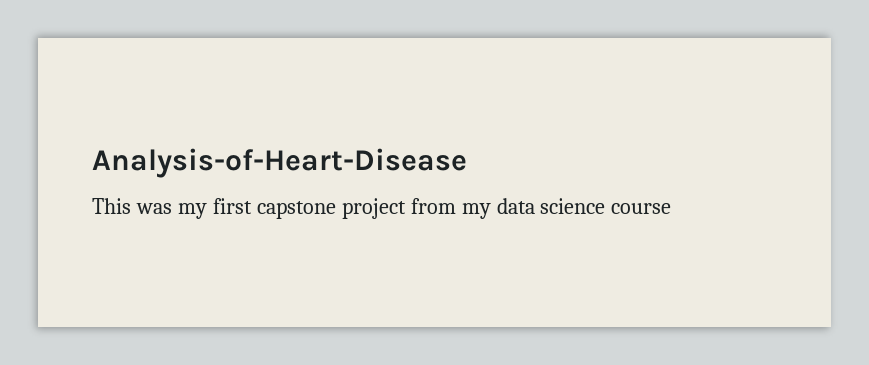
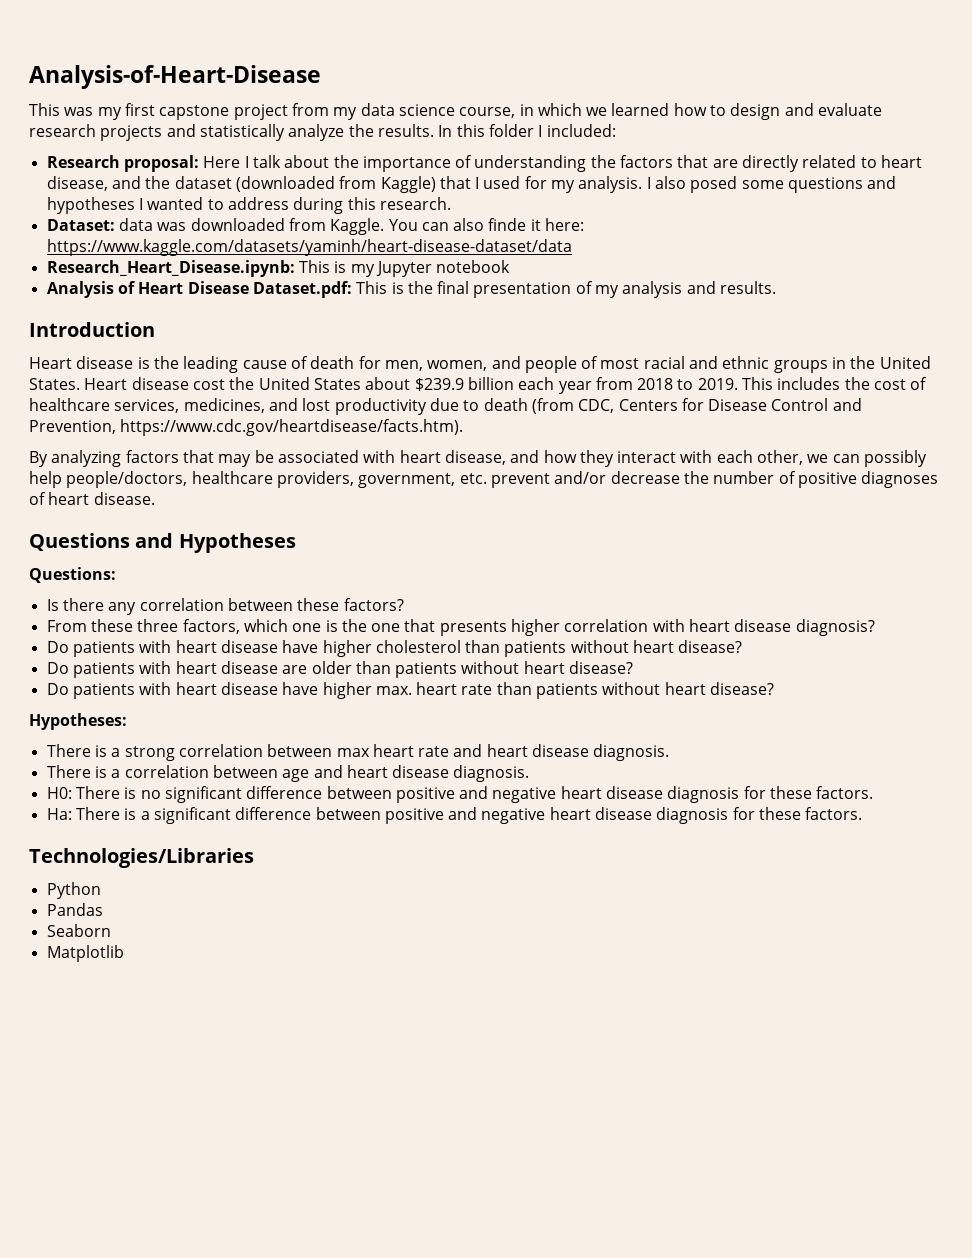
- This was my first capstone project from my data science course
+ This was my first capstone project from my data science course, in which we learned how to design and evaluate research projects and statistically analyze the results. In this folder I included:
+ Research proposal: Here I talk about the importance of understanding the factors that are directly related to heart disease, and the dataset (downloaded from Kaggle) that I used for my analysis. I also posed some questions and hypotheses I wanted to address during this research.
+ Dataset: data was downloaded from Kaggle. You can also finde it here: https://www.kaggle.com/datasets/yaminh/heart-disease-dataset/data
+ Research_Heart_Disease.ipynb: This is my Jupyter notebook
+ Analysis of Heart Disease Dataset.pdf: This is the final presentation of my analysis and results.
+ Introduction
+ Heart disease is the leading cause of death for men, women, and people of most racial and ethnic groups in the United States. Heart disease cost the United States about $239.9 billion each year from 2018 to 2019. This includes the cost of healthcare services, medicines, and lost productivity due to death (from CDC, Centers for Disease Control and Prevention, https://www.cdc.gov/heartdisease/facts.htm).
+ By analyzing factors that may be associated with heart disease, and how they interact with each other, we can possibly help people/doctors, healthcare providers, government, etc. prevent and/or decrease the number of positive diagnoses of heart disease.
+ Questions and Hypotheses
+ Questions:
+ Is there any correlation between these factors?
+ From these three factors, which one is the one that presents higher correlation with heart disease diagnosis?
+ Do patients with heart disease have higher cholesterol than patients without heart disease?
+ Do patients with heart disease are older than patients without heart disease?
+ Do patients with heart disease have higher max. heart rate than patients without heart disease?
+ Hypotheses:
+ There is a strong correlation between max heart rate and heart disease diagnosis.
+ There is a correlation between age and heart disease diagnosis.
+ H0: There is no significant difference between positive and negative heart disease diagnosis for these factors.
+ Ha: There is a significant difference between positive and negative heart disease diagnosis for these factors.
+ Technologies/Libraries
+ Python
+ Pandas
+ Seaborn
+ Matplotlib

